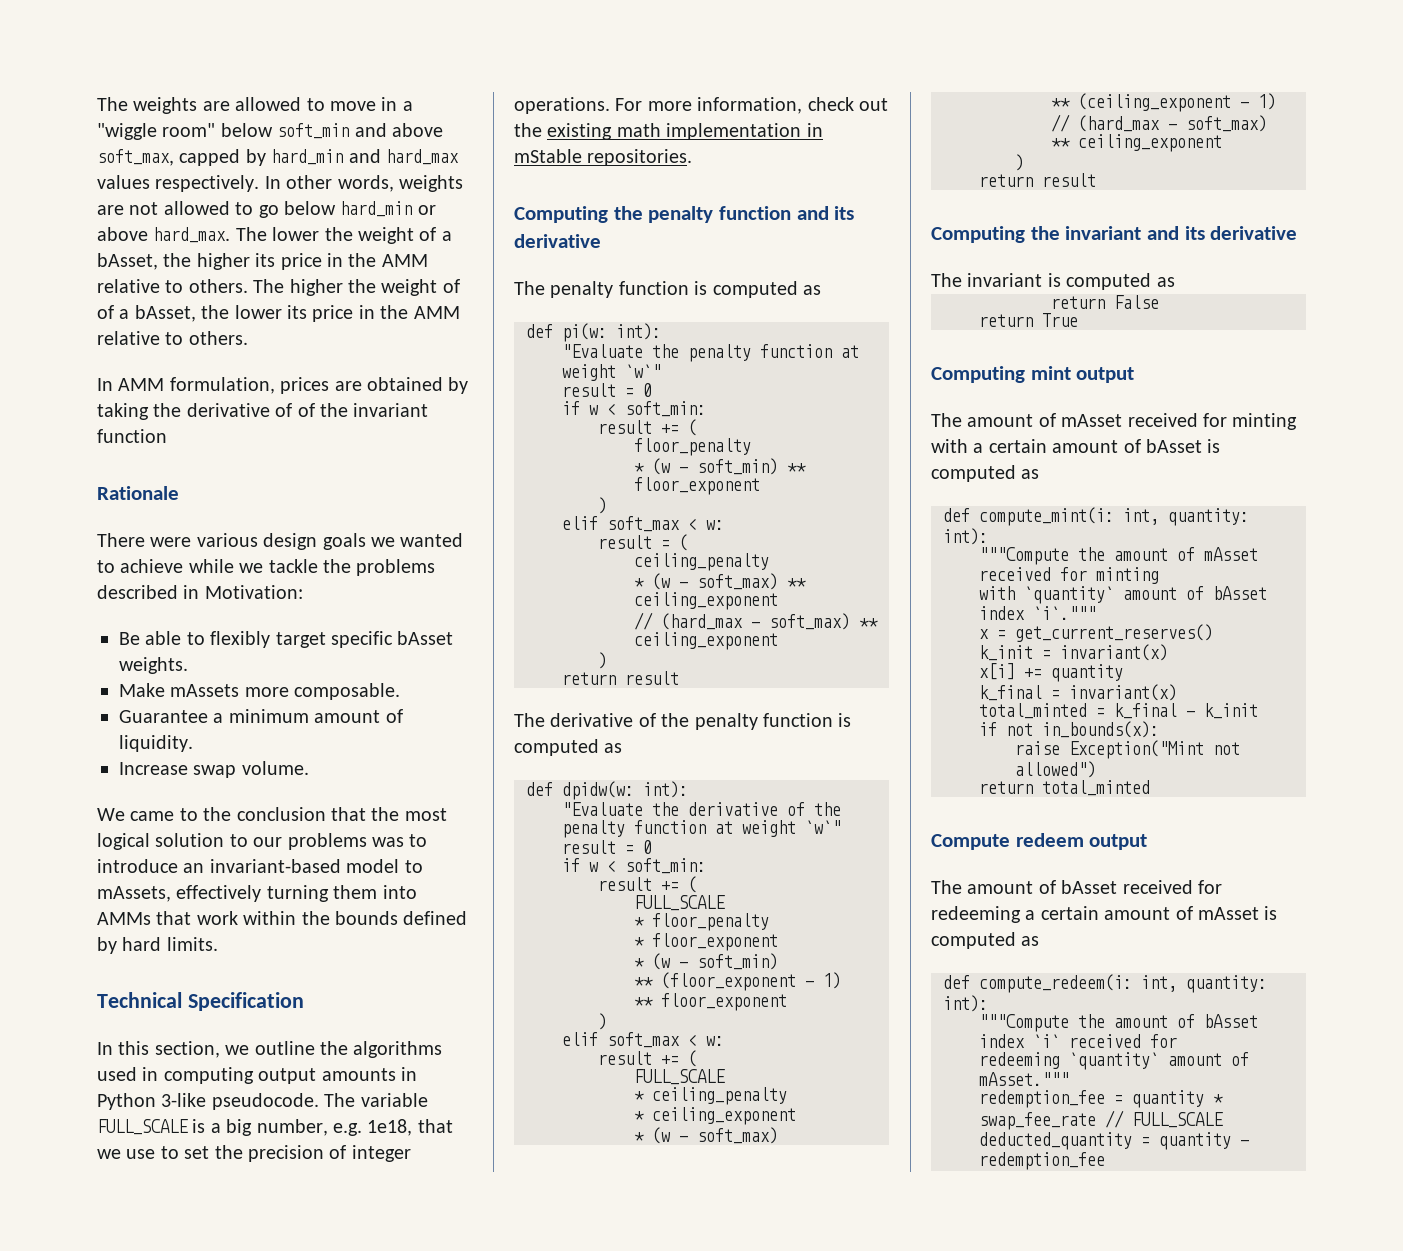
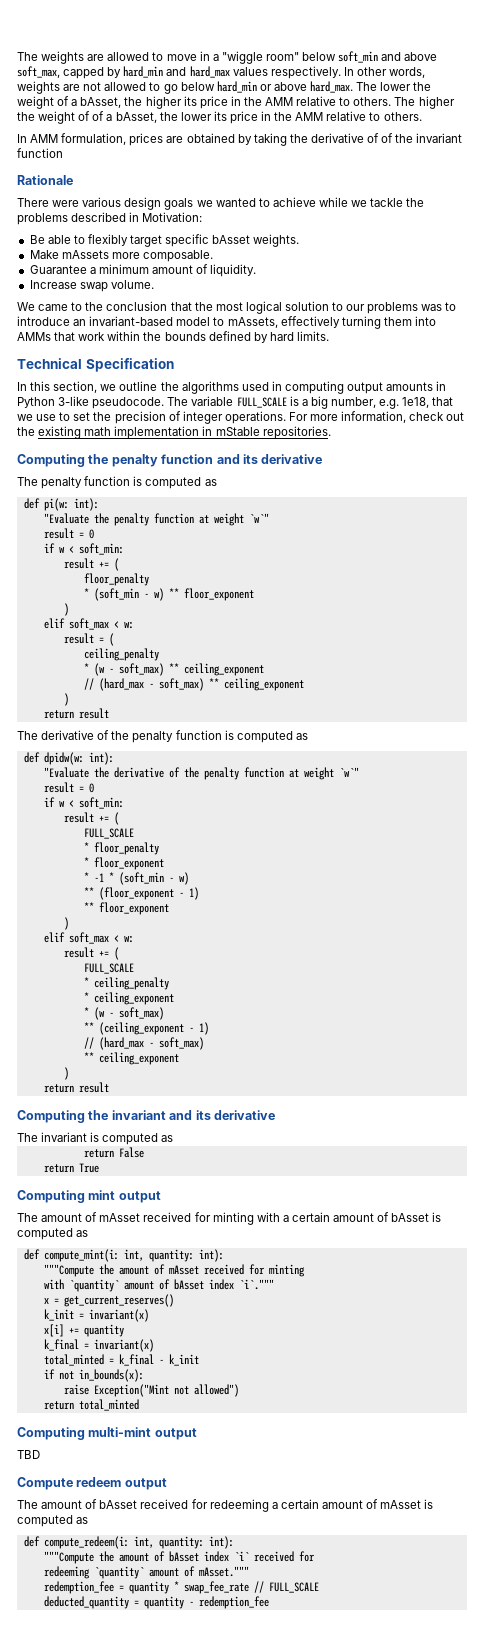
- * (w - soft_min) ** floor_exponent
+ * (soft_min - w) ** floor_exponent
  * floor_exponent
- * (w - soft_min)
+ * -1 * (soft_min - w)
+ Computing multi-mint output
+ TBD

